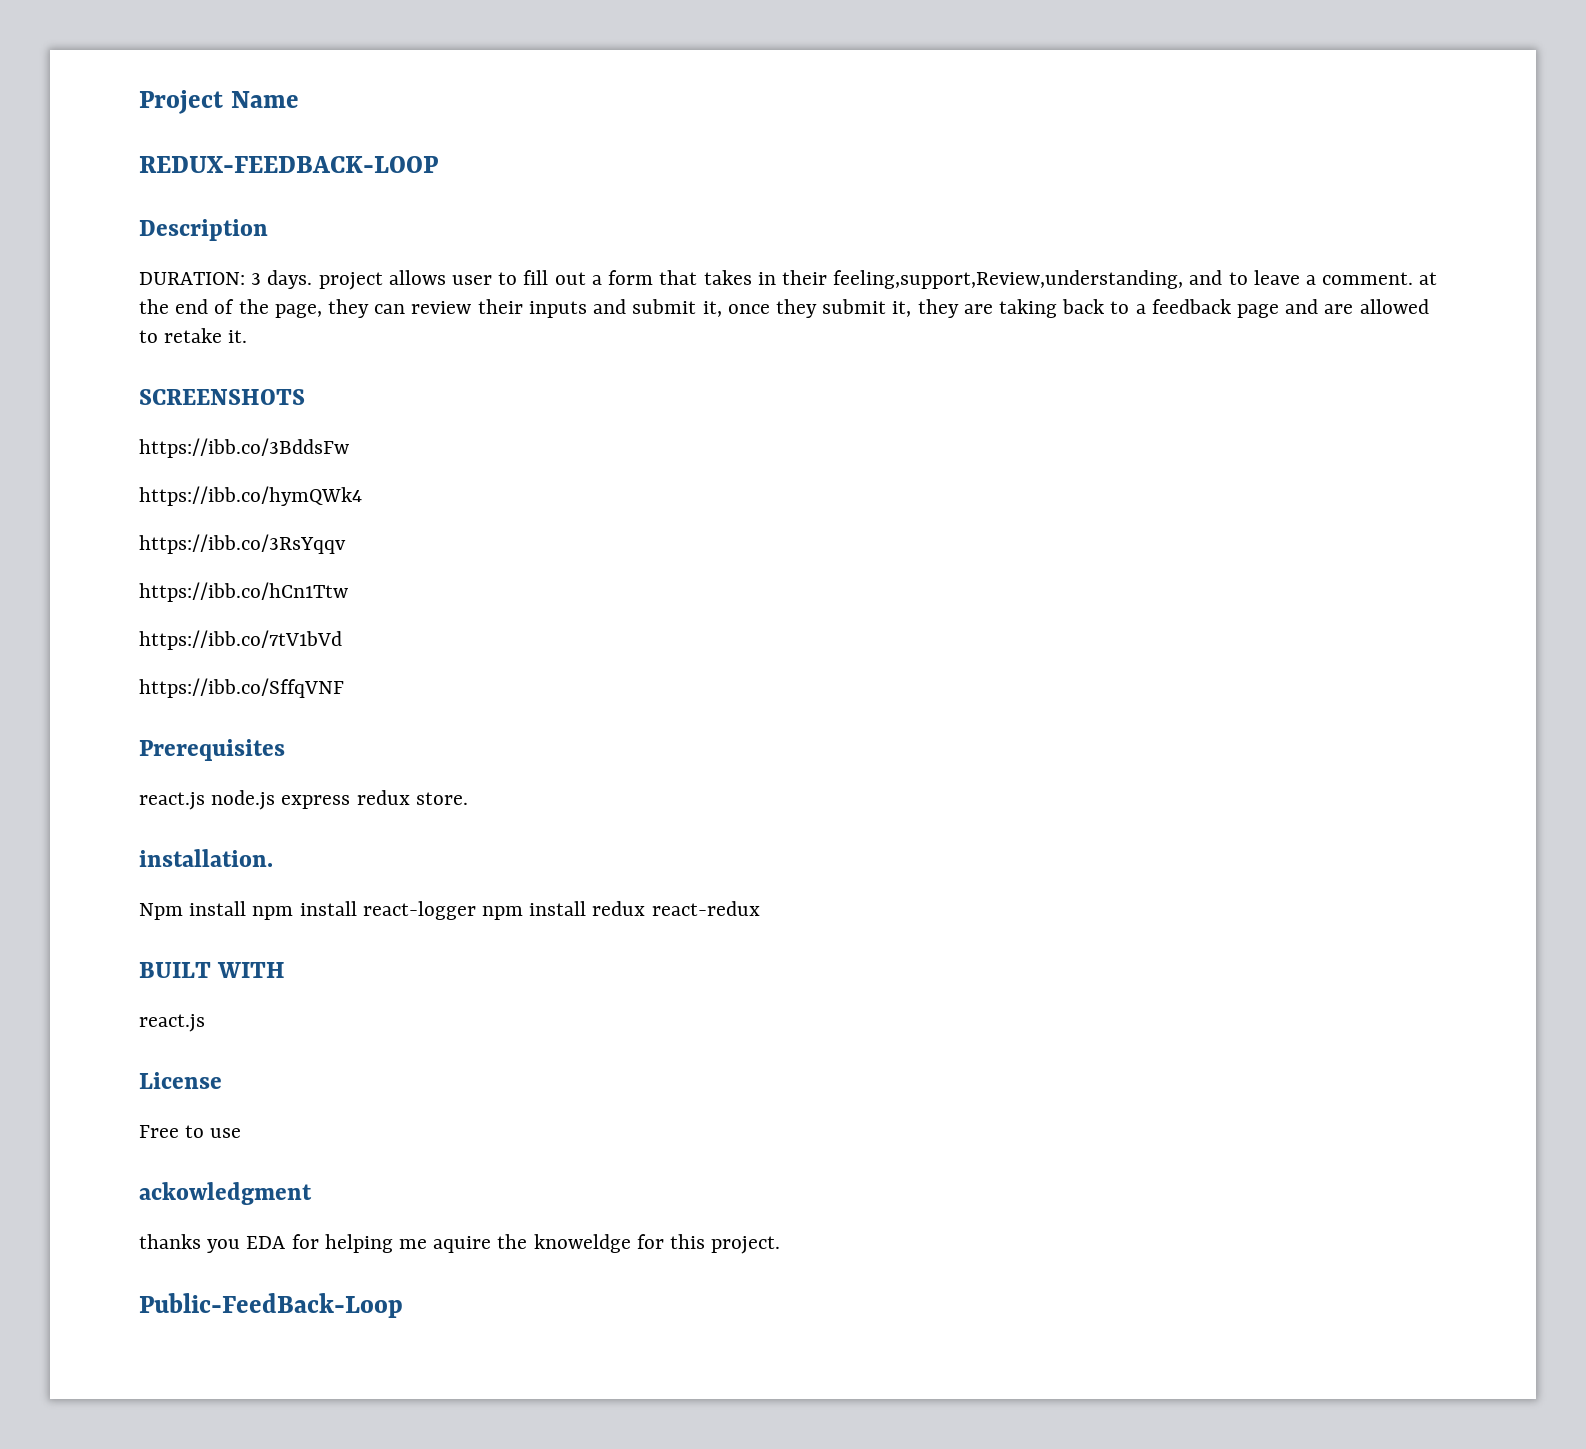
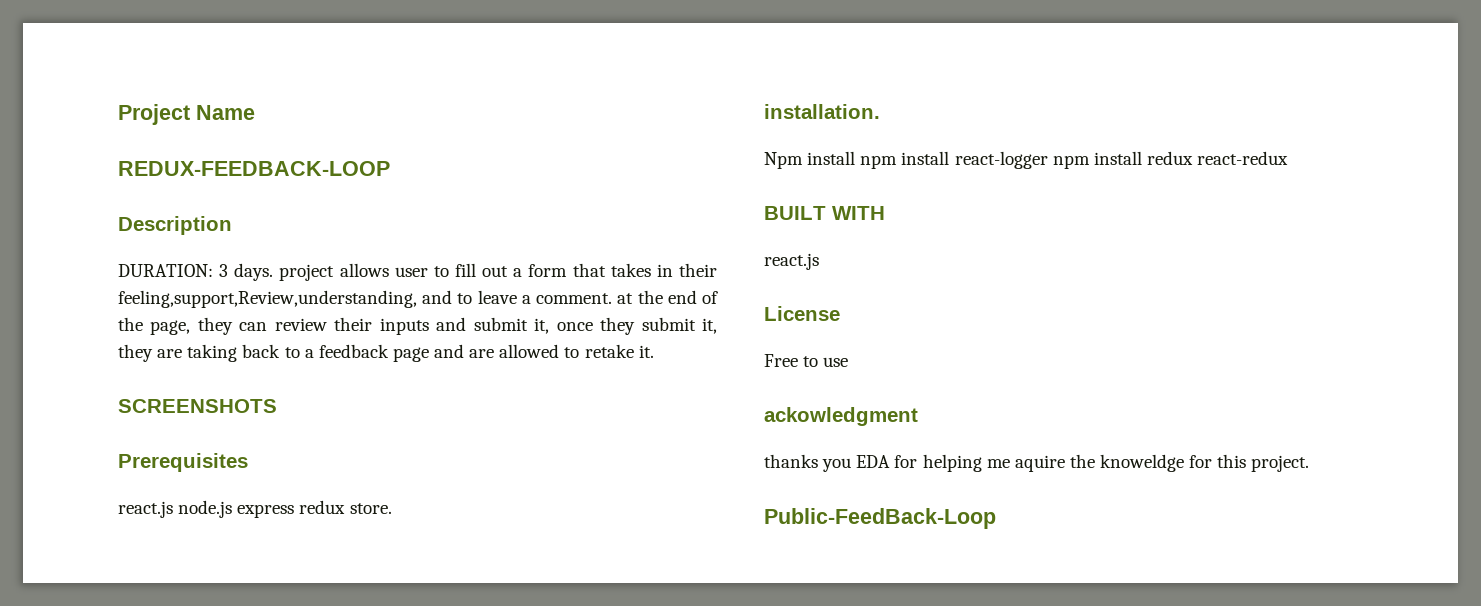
- https://ibb.co/3BddsFw
- https://ibb.co/hymQWk4
- https://ibb.co/3RsYqqv
- https://ibb.co/hCn1Ttw
- https://ibb.co/7tV1bVd
- https://ibb.co/SffqVNF

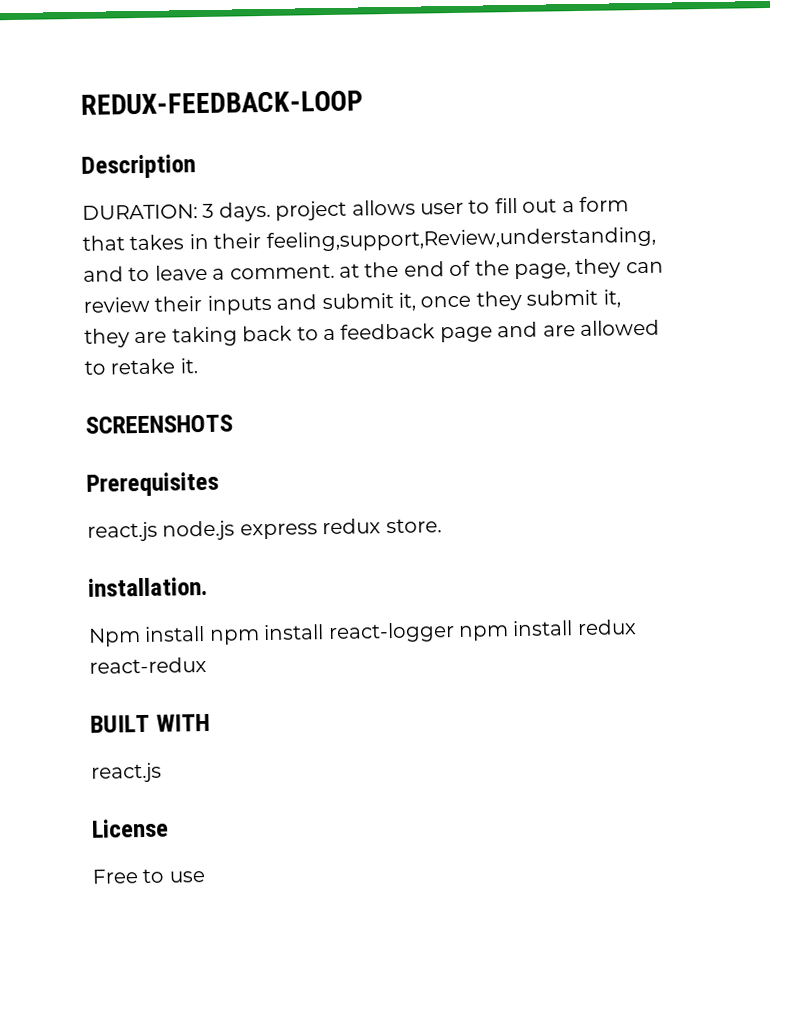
- Project Name
- ackowledgment
- thanks you EDA for helping me aquire the knoweldge for this project.
- Public-FeedBack-Loop

